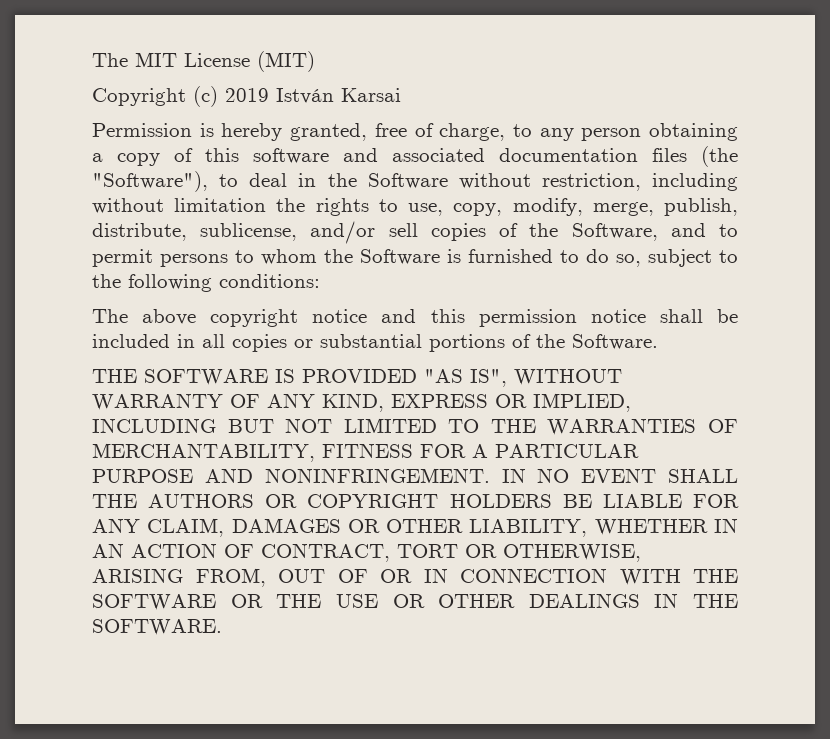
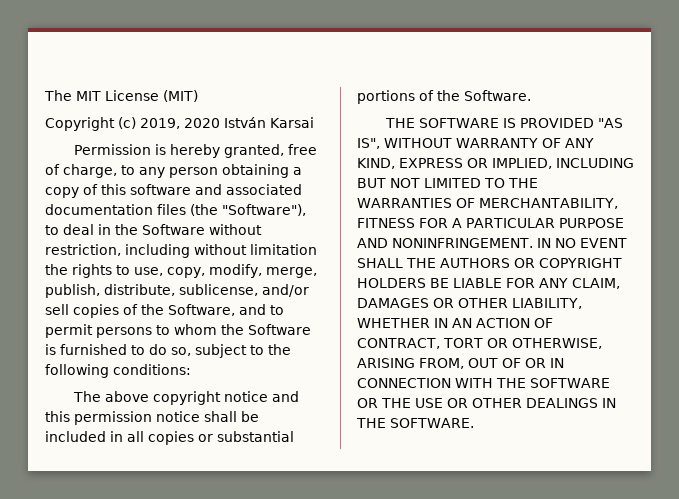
- Copyright (c) 2019 István Karsai
+ Copyright (c) 2019, 2020 István Karsai

